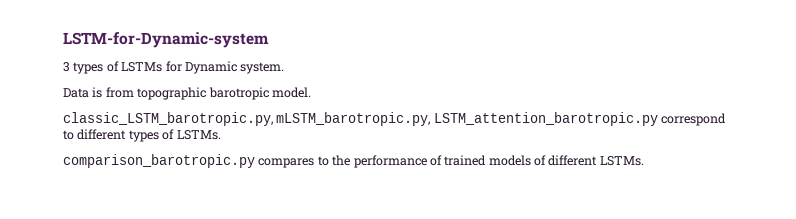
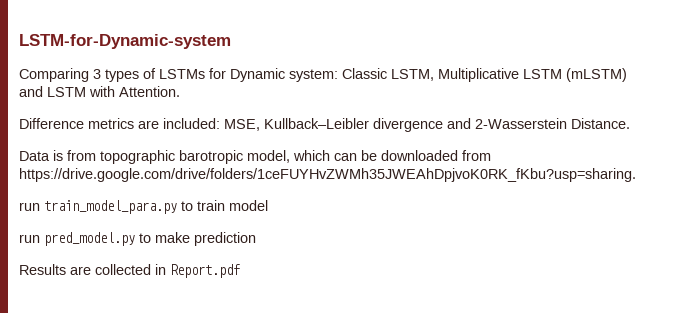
- 3 types of LSTMs for Dynamic system.
+ Comparing 3 types of LSTMs for Dynamic system: Classic LSTM, Multiplicative LSTM (mLSTM) and LSTM with Attention.
+ Difference metrics are included: MSE, Kullback–Leibler divergence and 2-Wasserstein Distance.
- Data is from topographic barotropic model.
- classic_LSTM_barotropic.py, mLSTM_barotropic.py, LSTM_attention_barotropic.py correspond to different types of LSTMs.
- comparison_barotropic.py compares to the performance of trained models of different LSTMs.
+ Data is from topographic barotropic model, which can be downloaded from https://drive.google.com/drive/folders/1ceFUYHvZWMh35JWEAhDpjvoK0RK_fKbu?usp=sharing.
+ run train_model_para.py to train model
+ run pred_model.py to make prediction
+ Results are collected in Report.pdf

